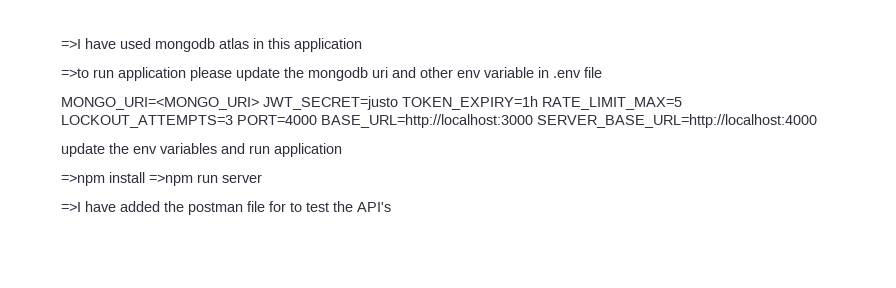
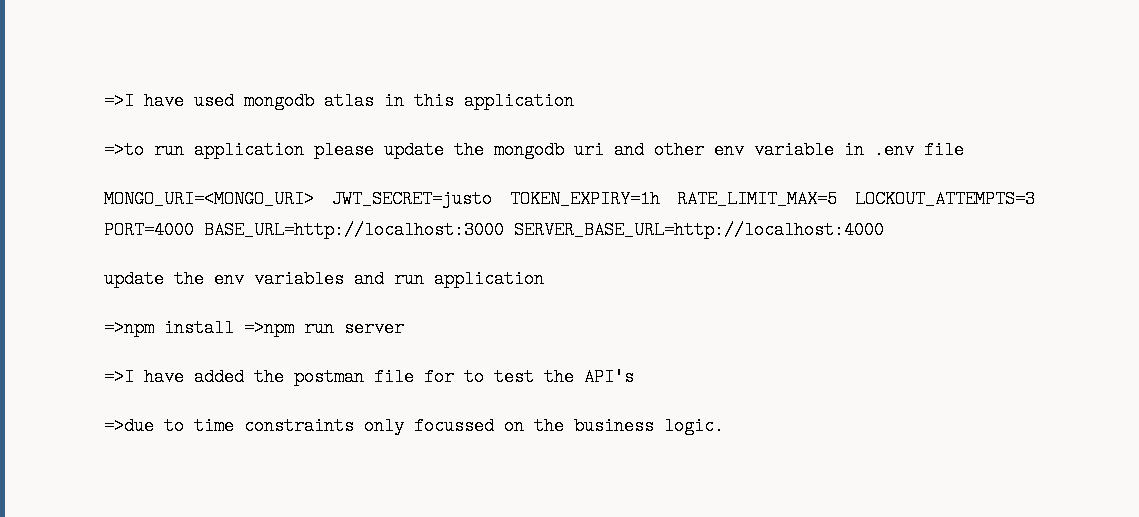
+ =>due to time constraints only focussed on the business logic.

